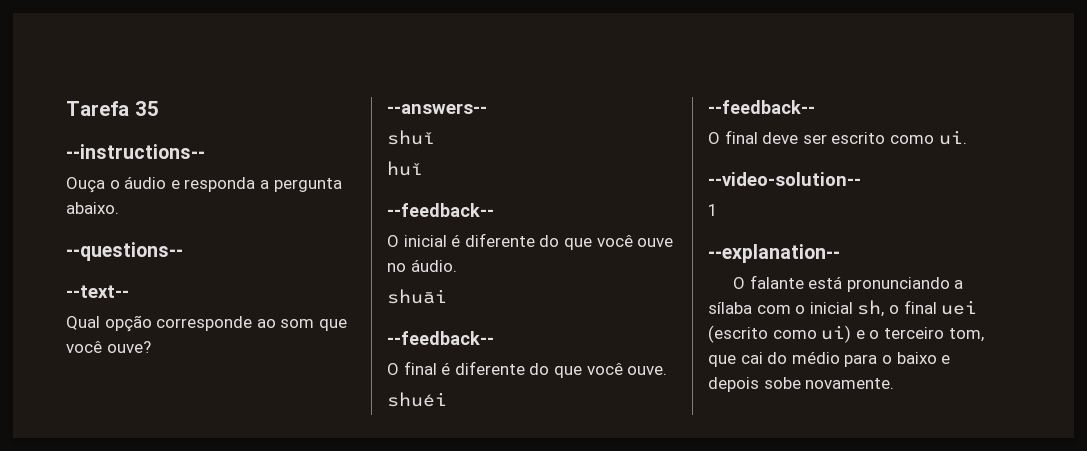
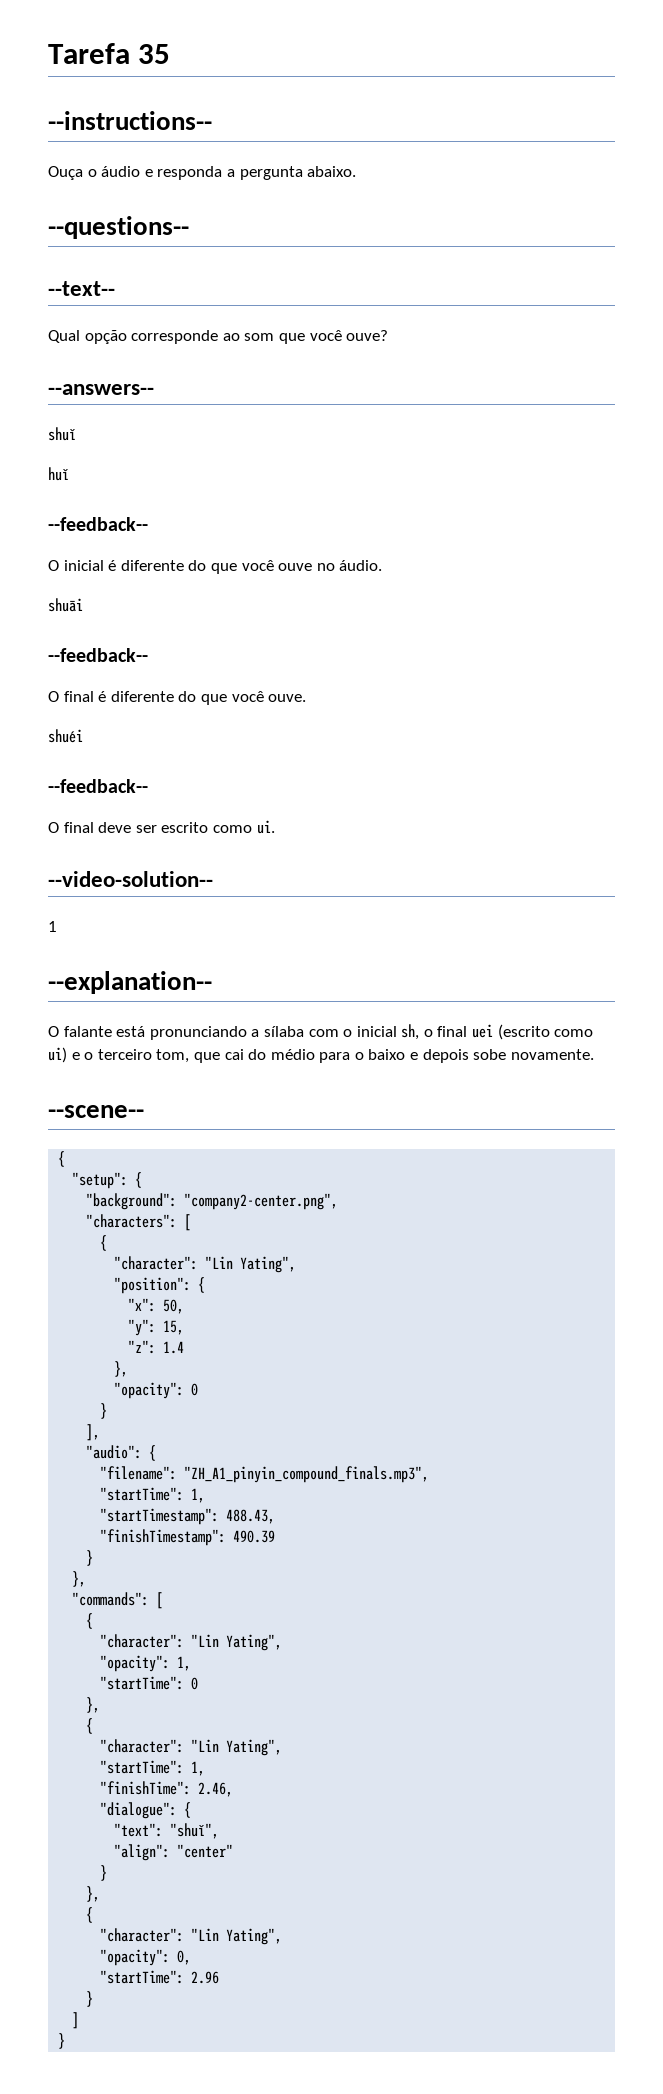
+ --scene--
+ {
+ "setup": {
+ "background": "company2-center.png",
+ "characters": [
+ {
+ "character": "Lin Yating",
+ "position": {
+ "x": 50,
+ "y": 15,
+ "z": 1.4
+ },
+ "opacity": 0
+ }
+ ],
+ "audio": {
+ "filename": "ZH_A1_pinyin_compound_finals.mp3",
+ "startTime": 1,
+ "startTimestamp": 488.43,
+ "finishTimestamp": 490.39
+ }
+ },
+ "commands": [
+ {
+ "character": "Lin Yating",
+ "opacity": 1,
+ "startTime": 0
+ },
+ {
+ "character": "Lin Yating",
+ "startTime": 1,
+ "finishTime": 2.46,
+ "dialogue": {
+ "text": "shuǐ",
+ "align": "center"
+ }
+ },
+ {
+ "character": "Lin Yating",
+ "opacity": 0,
+ "startTime": 2.96
+ }
+ ]
+ }

